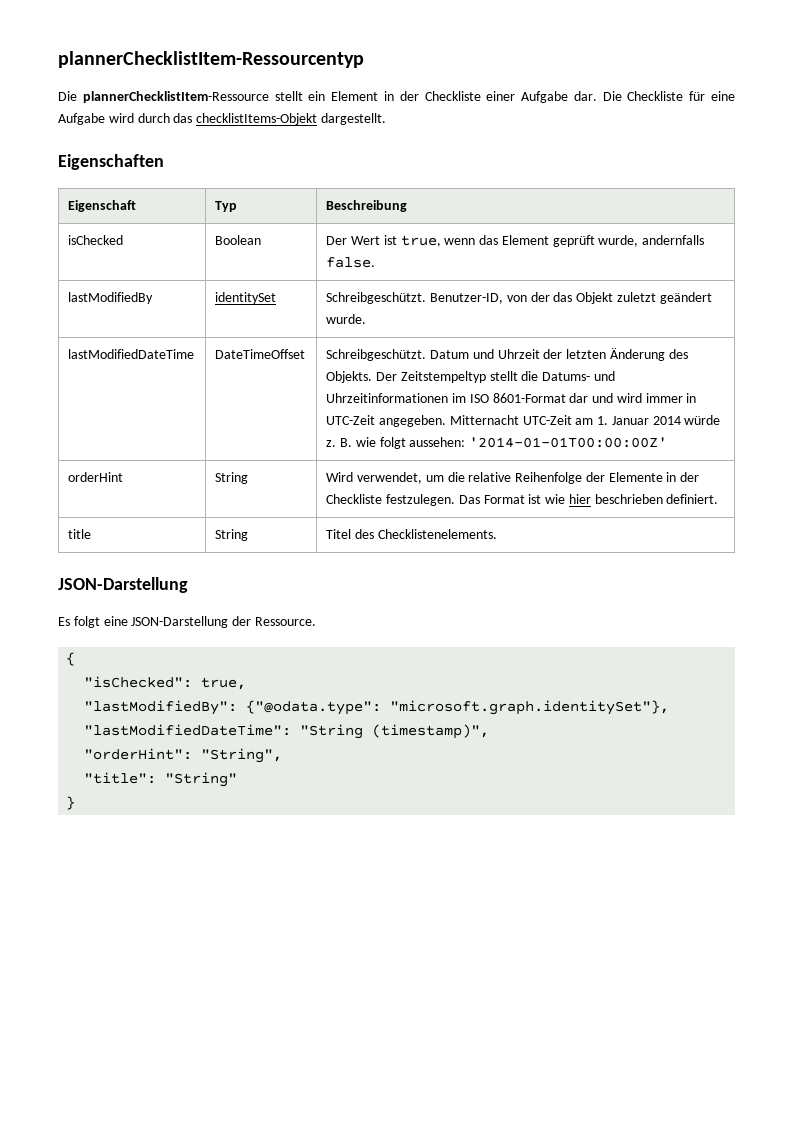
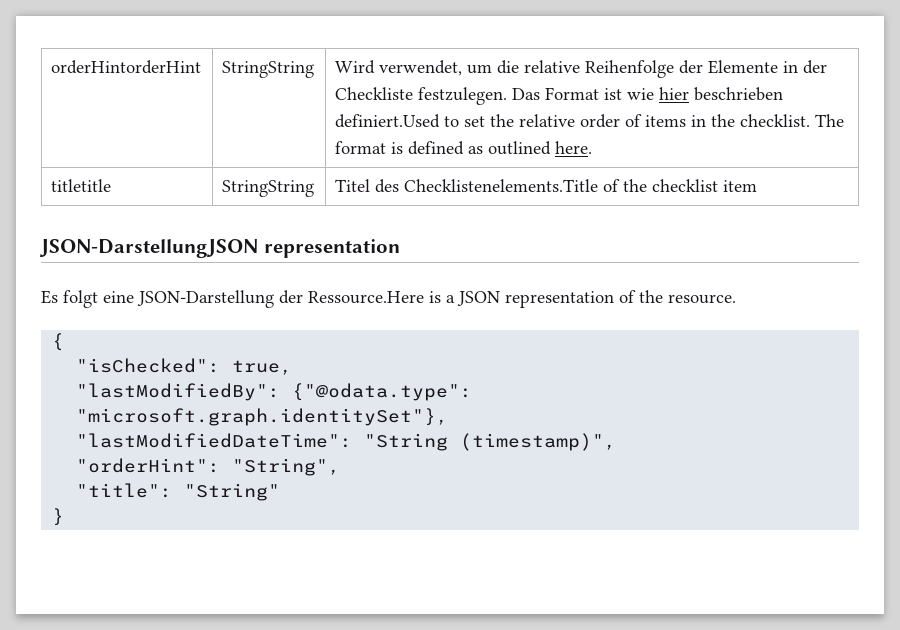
- plannerChecklistItem-Ressourcentyp
- Die plannerChecklistItem-Ressource stellt ein Element in der Checkliste einer Aufgabe dar. Die Checkliste für eine Aufgabe wird durch das checklistItems-Objekt dargestellt.
- Eigenschaften
- Eigenschaft | Typ | Beschreibung
- isChecked | Boolean | Der Wert ist true, wenn das Element geprüft wurde, andernfalls false.
- lastModifiedBy | identitySet | Schreibgeschützt. Benutzer-ID, von der das Objekt zuletzt geändert wurde.
- lastModifiedDateTime | DateTimeOffset | Schreibgeschützt. Datum und Uhrzeit der letzten Änderung des Objekts. Der Zeitstempeltyp stellt die Datums- und Uhrzeitinformationen im ISO 8601-Format dar und wird immer in UTC-Zeit angegeben. Mitternacht UTC-Zeit am 1. Januar 2014 würde z. B. wie folgt aussehen: '2014-01-01T00:00:00Z'
- orderHint | String | Wird verwendet, um die relative Reihenfolge der Elemente in der Checkliste festzulegen. Das Format ist wie hier beschrieben definiert.
- title | String | Titel des Checklistenelements.
- JSON-Darstellung
+ orderHintorderHint | StringString | Wird verwendet, um die relative Reihenfolge der Elemente in der Checkliste festzulegen. Das Format ist wie hier beschrieben definiert.Used to set the relative order of items in the checklist. The format is defined as outlined here.
+ titletitle | StringString | Titel des Checklistenelements.Title of the checklist item
+ JSON-DarstellungJSON representation
- Es folgt eine JSON-Darstellung der Ressource.
+ Es folgt eine JSON-Darstellung der Ressource.Here is a JSON representation of the resource.

